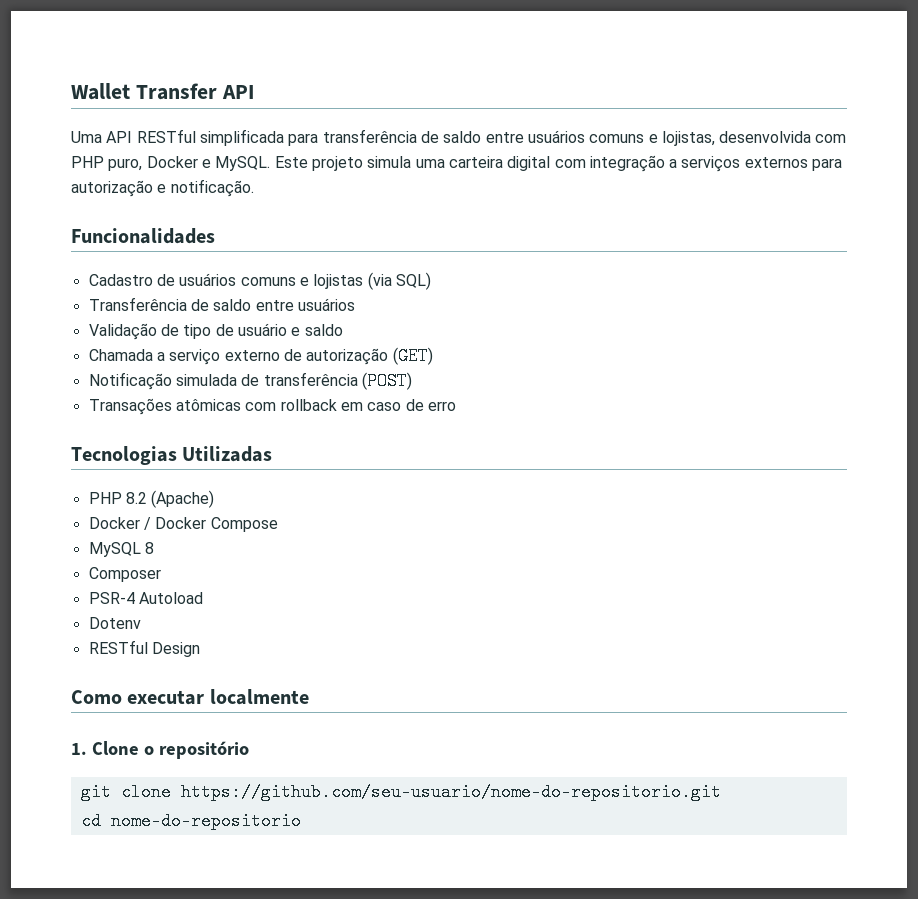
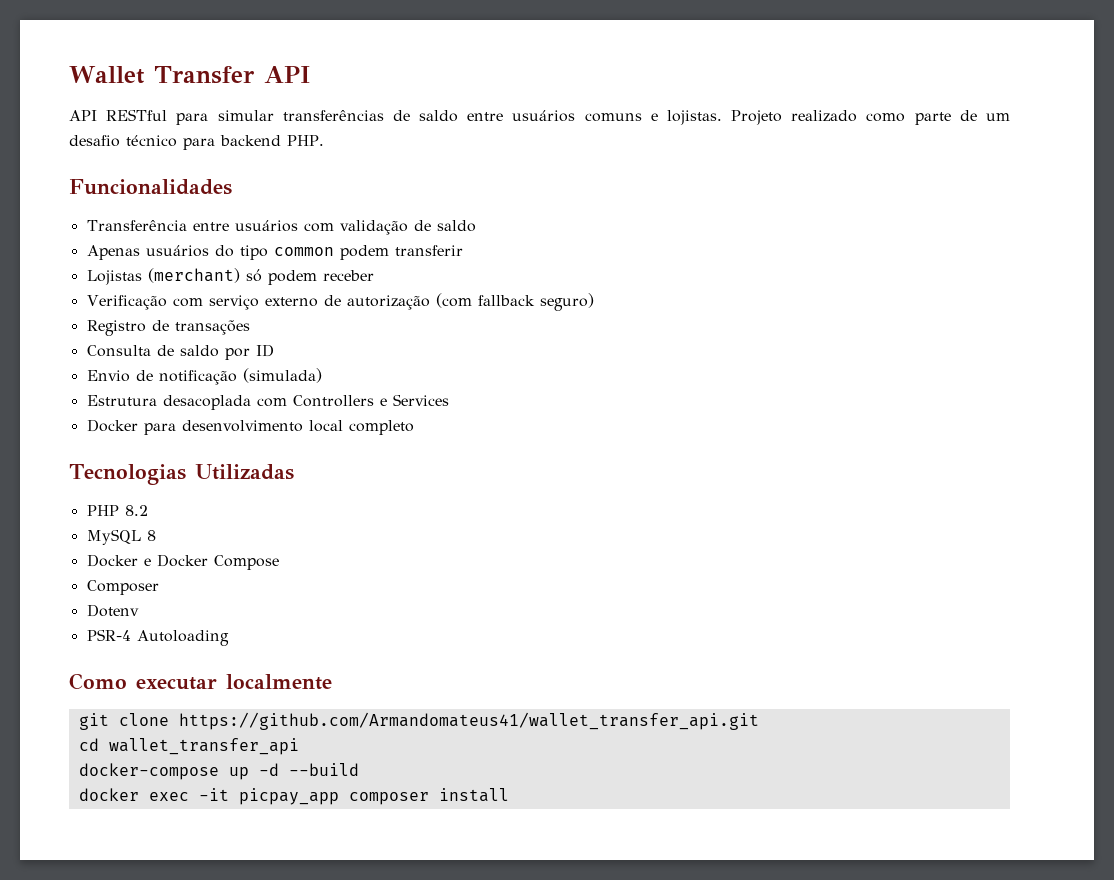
- Uma API RESTful simplificada para transferência de saldo entre usuários comuns e lojistas, desenvolvida com PHP puro, Docker e MySQL. Este projeto simula uma carteira digital com integração a serviços externos para autorização e notificação.
+ API RESTful para simular transferências de saldo entre usuários comuns e lojistas. Projeto realizado como parte de um desafio técnico para backend PHP.
  Funcionalidades
- Cadastro de usuários comuns e lojistas (via SQL)
- Transferência de saldo entre usuários
- Validação de tipo de usuário e saldo
- Chamada a serviço externo de autorização (GET)
- Notificação simulada de transferência (POST)
- Transações atômicas com rollback em caso de erro
+ Transferência entre usuários com validação de saldo
+ Apenas usuários do tipo common podem transferir
+ Lojistas (merchant) só podem receber
+ Verificação com serviço externo de autorização (com fallback seguro)
+ Registro de transações
+ Consulta de saldo por ID
+ Envio de notificação (simulada)
+ Estrutura desacoplada com Controllers e Services
+ Docker para desenvolvimento local completo
  Tecnologias Utilizadas
- PHP 8.2 (Apache)
- Docker / Docker Compose
+ PHP 8.2
  MySQL 8
+ Docker e Docker Compose
- PSR-4 Autoload
- RESTful Design
+ PSR-4 Autoloading
- 1. Clone o repositório
- git clone https://github.com/seu-usuario/nome-do-repositorio.git
+ git clone https://github.com/Armandomateus41/wallet_transfer_api.git
- cd nome-do-repositorio
+ cd wallet_transfer_api
+ docker-compose up -d --build
+ docker exec -it picpay_app composer install

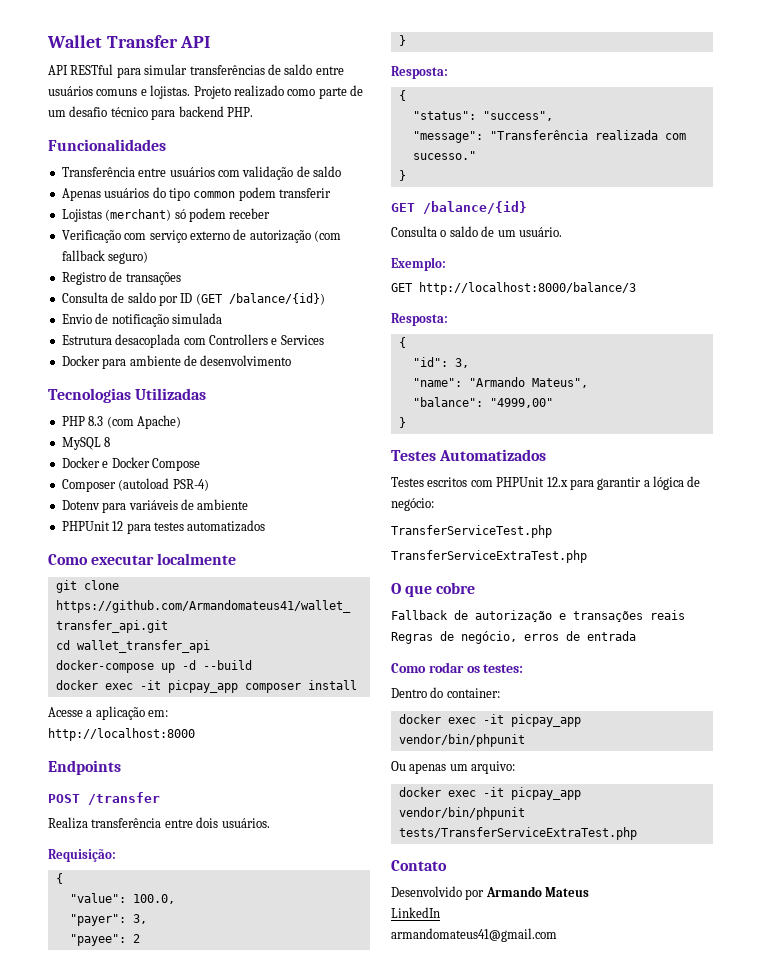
- Consulta de saldo por ID
+ Consulta de saldo por ID (GET /balance/{id})
- Envio de notificação (simulada)
+ Envio de notificação simulada
- Docker para desenvolvimento local completo
+ Docker para ambiente de desenvolvimento
- PHP 8.2
+ PHP 8.3 (com Apache)
- Composer
+ Composer (autoload PSR-4)
- Dotenv
- PSR-4 Autoloading
+ Dotenv para variáveis de ambiente
+ PHPUnit 12 para testes automatizados
+ Acesse a aplicação em:
+ http://localhost:8000
+ Endpoints
+ POST /transfer
+ Realiza transferência entre dois usuários.
+ Requisição:
+ {
+ "value": 100.0,
+ "payer": 3,
+ "payee": 2
+ }
+ Resposta:
+ {
+ "status": "success",
+ "message": "Transferência realizada com sucesso."
+ }
+ GET /balance/{id}
+ Consulta o saldo de um usuário.
+ Exemplo:
+ GET http://localhost:8000/balance/3
+ Resposta:
+ {
+ "id": 3,
+ "name": "Armando Mateus",
+ "balance": "4999,00"
+ }
+ Testes Automatizados
+ Testes escritos com PHPUnit 12.x para garantir a lógica de negócio:
+ TransferServiceTest.php
+ TransferServiceExtraTest.php
+ O que cobre
+ Fallback de autorização e transações reais Regras de negócio, erros de entrada
+ Como rodar os testes:
+ Dentro do container:
+ docker exec -it picpay_app vendor/bin/phpunit
+ Ou apenas um arquivo:
+ docker exec -it picpay_app vendor/bin/phpunit tests/TransferServiceExtraTest.php
+ Contato
+ Desenvolvido por Armando Mateus
+ LinkedIn
+ armandomateus41@gmail.com

